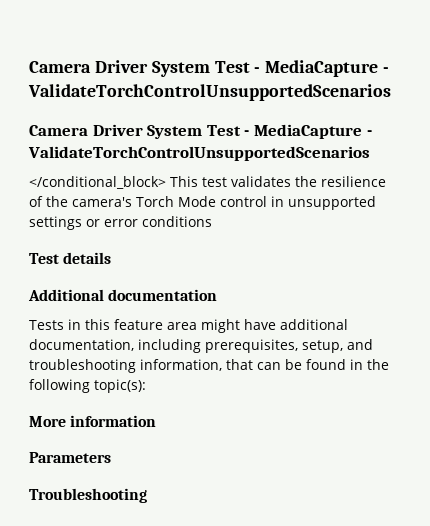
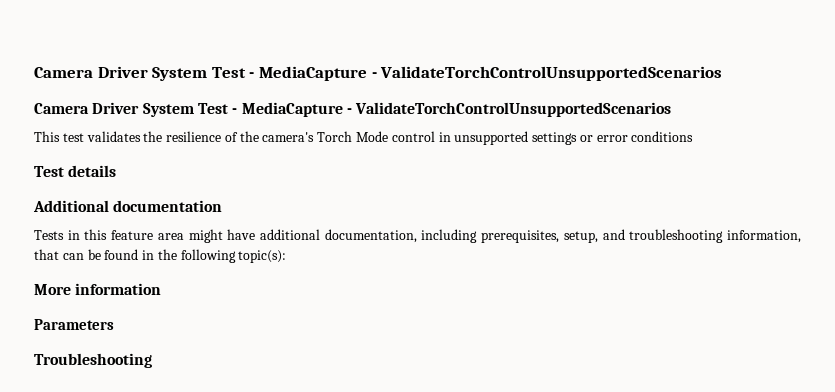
- </conditional_block> This test validates the resilience of the camera's Torch Mode control in unsupported settings or error conditions
+ This test validates the resilience of the camera's Torch Mode control in unsupported settings or error conditions

